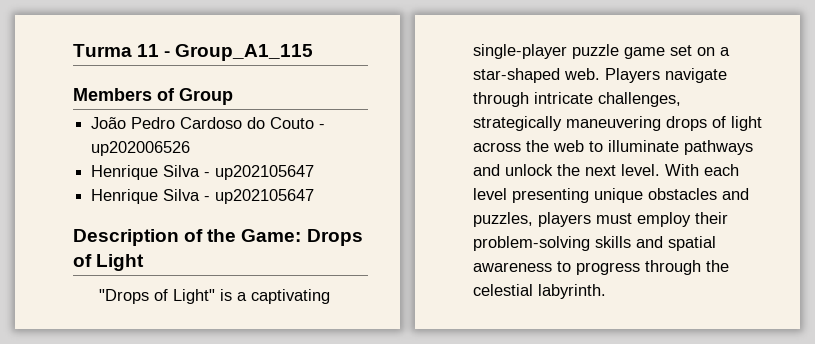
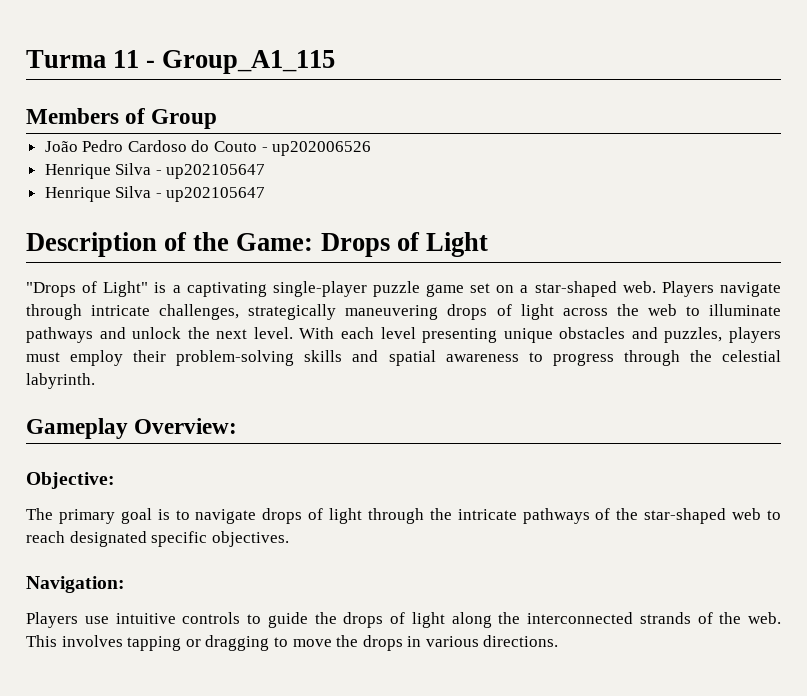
+ Gameplay Overview:
+ Objective:
+ The primary goal is to navigate drops of light through the intricate pathways of the star-shaped web to reach designated specific objectives.
+ Navigation:
+ Players use intuitive controls to guide the drops of light along the interconnected strands of the web. This involves tapping or dragging to move the drops in various directions.

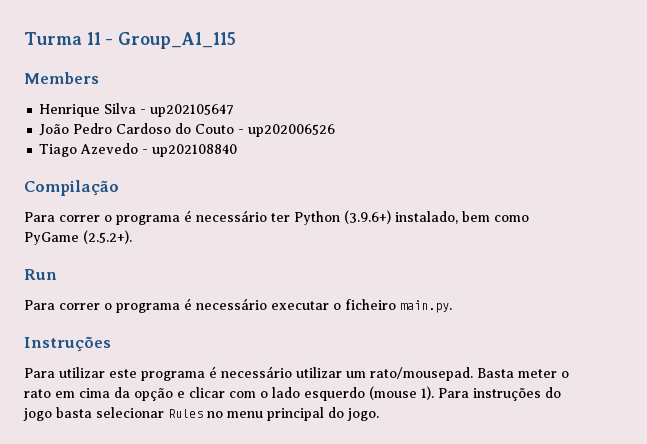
- Members of Group
+ Members
+ Henrique Silva - up202105647
  João Pedro Cardoso do Couto - up202006526
- Henrique Silva - up202105647
- Henrique Silva - up202105647
- Description of the Game: Drops of Light
- "Drops of Light" is a captivating single-player puzzle game set on a star-shaped web. Players navigate through intricate challenges, strategically maneuvering drops of light across the web to illuminate pathways and unlock the next level. With each level presenting unique obstacles and puzzles, players must employ their problem-solving skills and spatial awareness to progress through the celestial labyrinth.
- Gameplay Overview:
- Objective:
- The primary goal is to navigate drops of light through the intricate pathways of the star-shaped web to reach designated specific objectives.
- Navigation:
- Players use intuitive controls to guide the drops of light along the interconnected strands of the web. This involves tapping or dragging to move the drops in various directions.
+ Tiago Azevedo - up202108840
+ Compilação
+ Para correr o programa é necessário ter Python (3.9.6+) instalado, bem como PyGame (2.5.2+).
+ Run
+ Para correr o programa é necessário executar o ficheiro main.py.
+ Instruções
+ Para utilizar este programa é necessário utilizar um rato/mousepad. Basta meter o rato em cima da opção e clicar com o lado esquerdo (mouse 1). Para instruções do jogo basta selecionar Rules no menu principal do jogo.

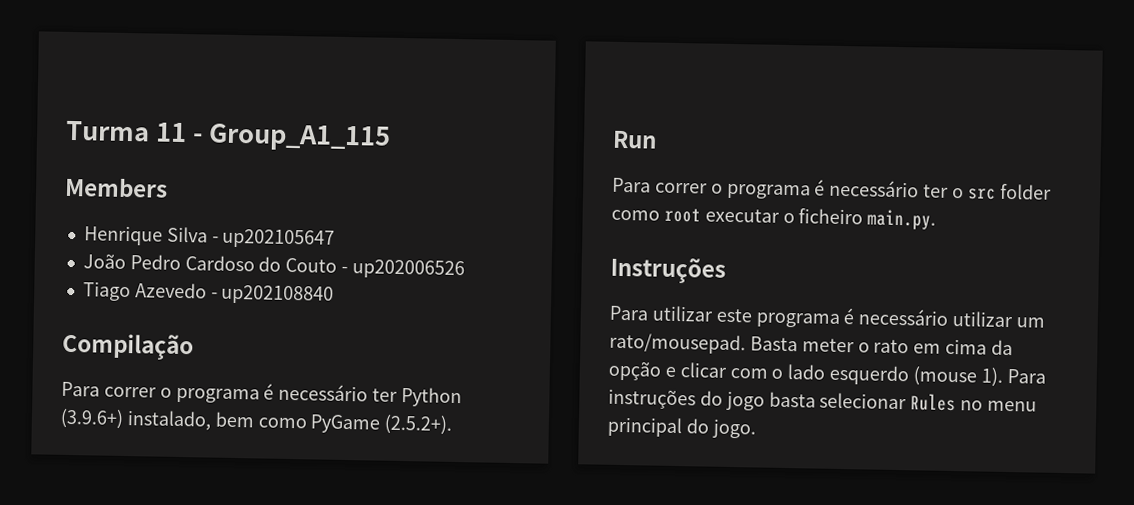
- Para correr o programa é necessário executar o ficheiro main.py.
+ Para correr o programa é necessário ter o src folder como root executar o ficheiro main.py.

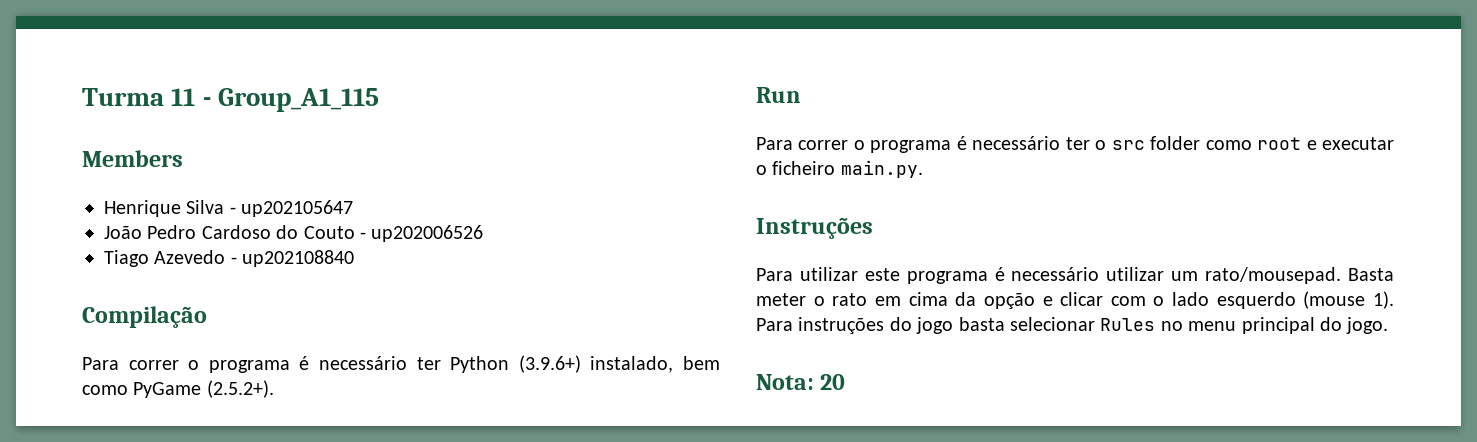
- Para correr o programa é necessário ter o src folder como root executar o ficheiro main.py.
+ Para correr o programa é necessário ter o src folder como root e executar o ficheiro main.py.
+ Nota: 20

